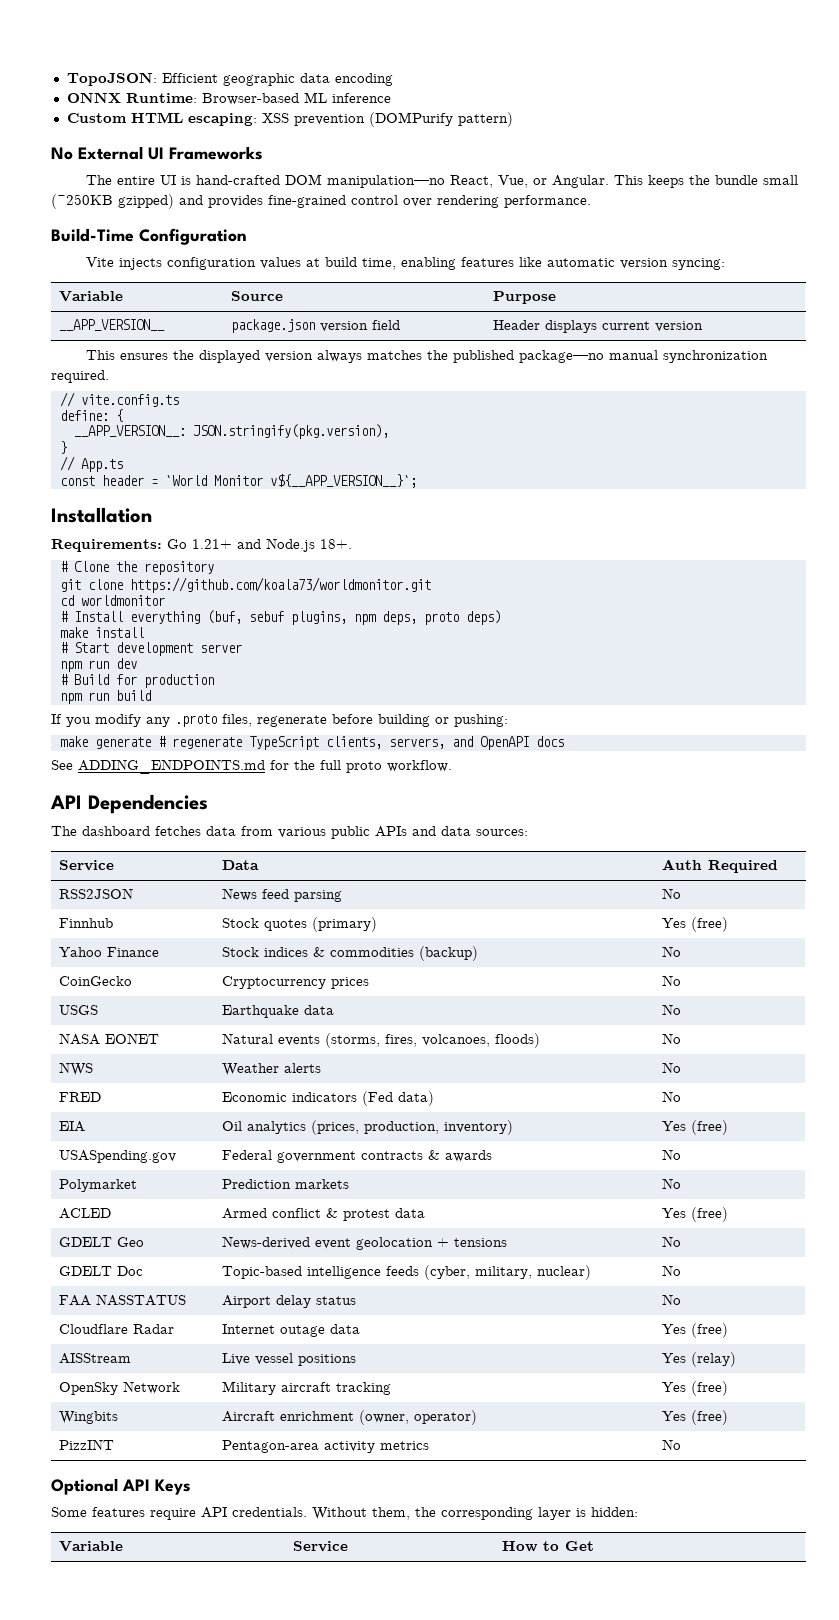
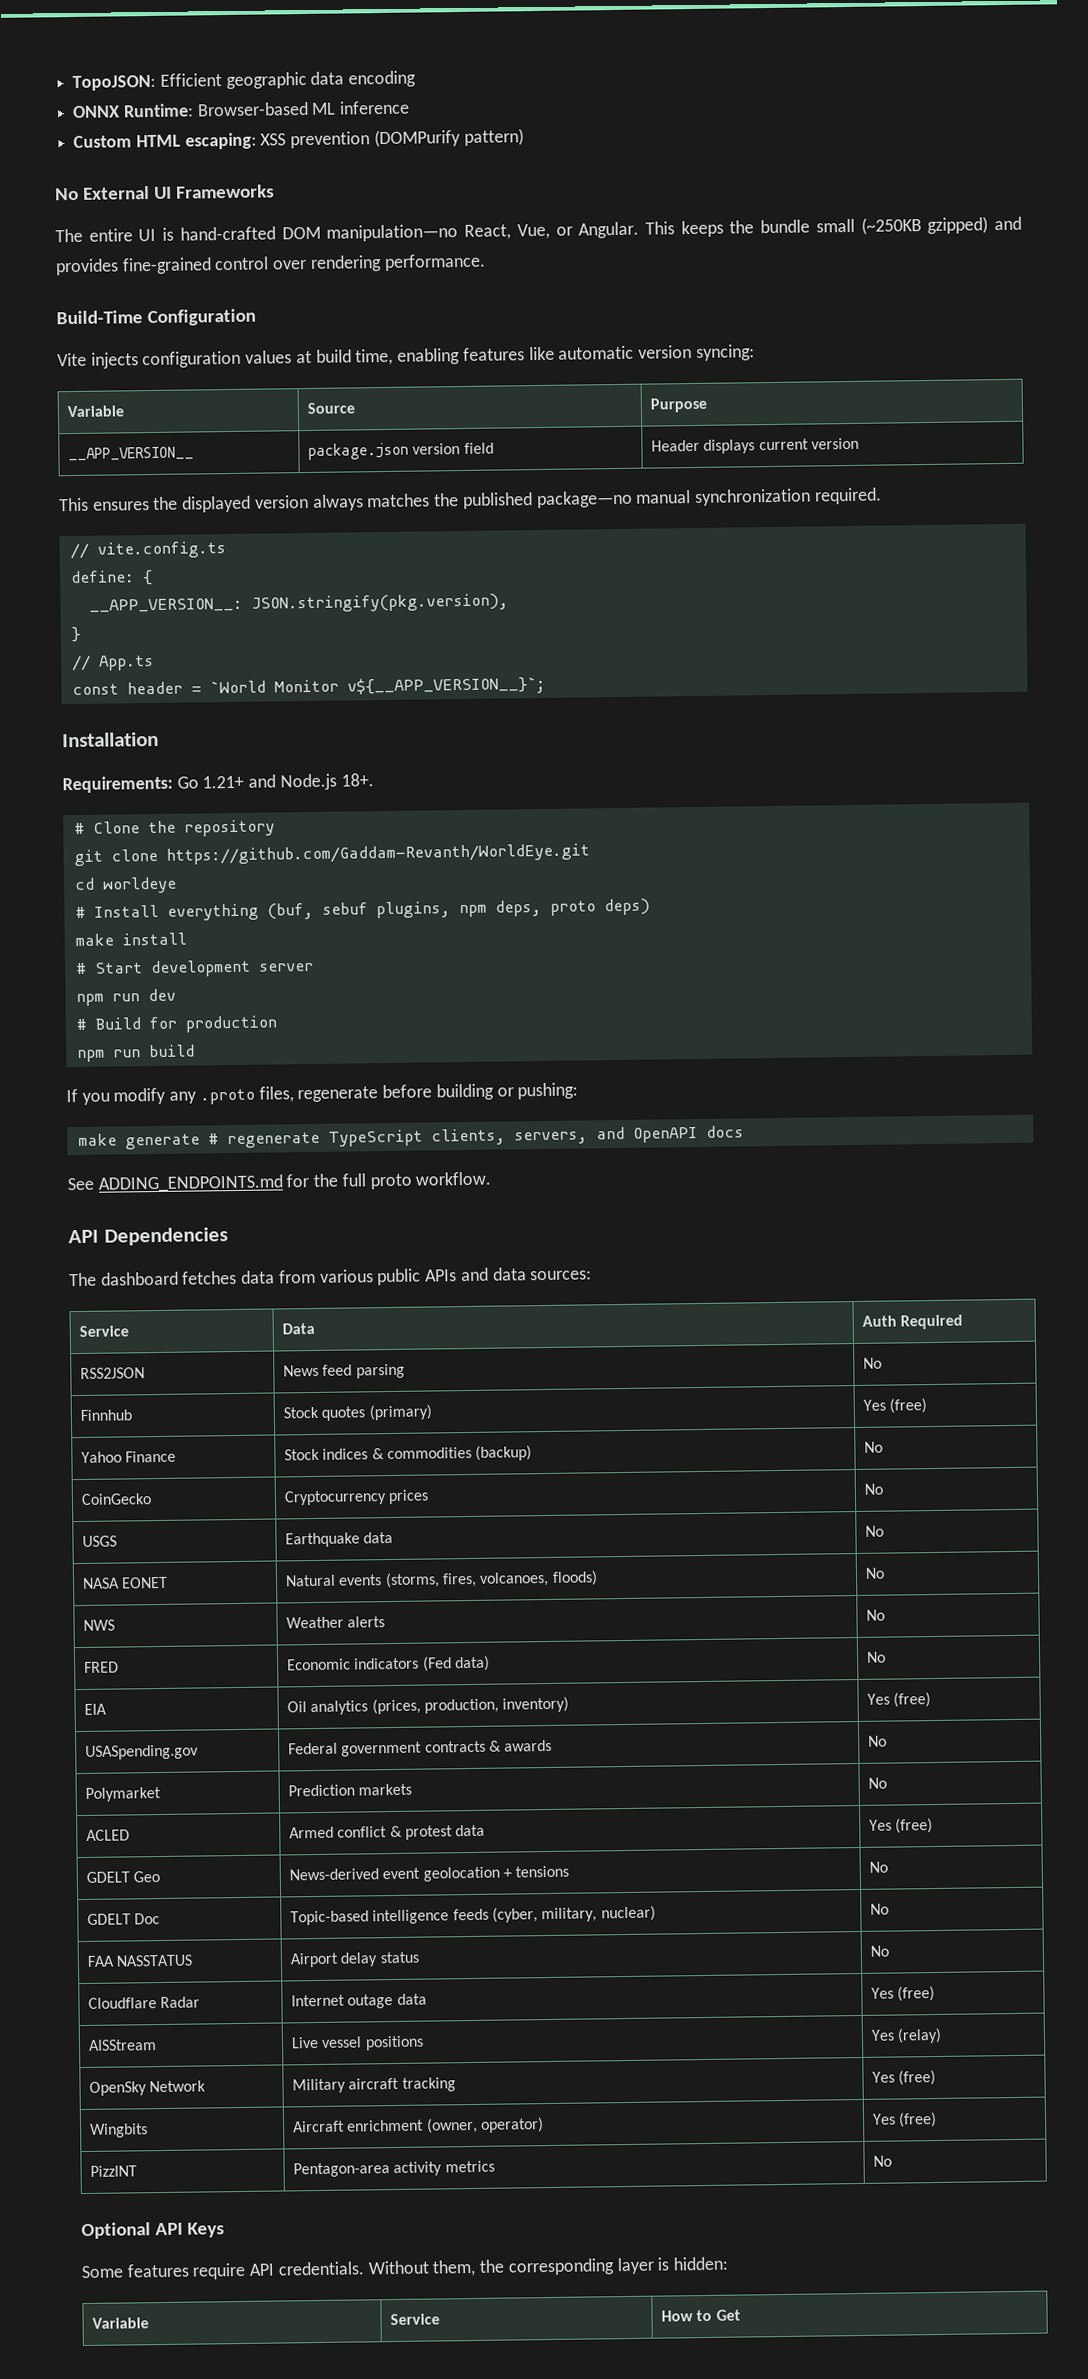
- git clone https://github.com/koala73/worldmonitor.git
+ git clone https://github.com/Gaddam-Revanth/WorldEye.git
- cd worldmonitor
+ cd worldeye

